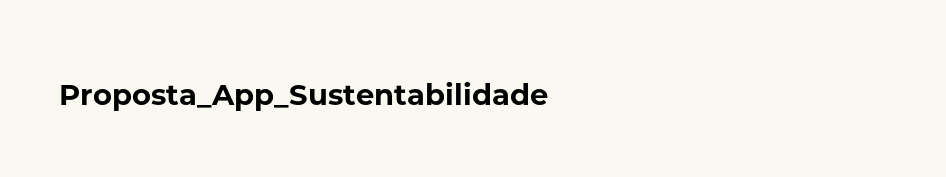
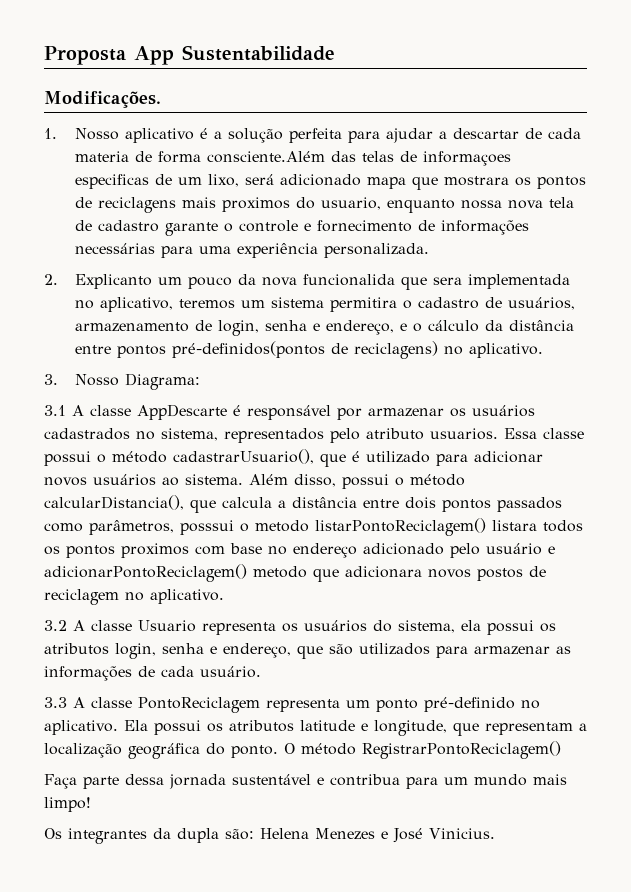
- Proposta_App_Sustentabilidade
+ Proposta App Sustentabilidade
+ Modificações.
+ 1. Nosso aplicativo é a solução perfeita para ajudar a descartar de cada materia de forma consciente.Além das telas de informaçoes especificas de um lixo, será adicionado mapa que mostrara os pontos de reciclagens mais proximos do usuario, enquanto nossa nova tela de cadastro garante o controle e fornecimento de informações necessárias para uma experiência personalizada.
+ 2. Explicanto um pouco da nova funcionalida que sera implementada no aplicativo, teremos um sistema permitira o cadastro de usuários, armazenamento de login, senha e endereço, e o cálculo da distância entre pontos pré-definidos(pontos de reciclagens) no aplicativo.
+ 3. Nosso Diagrama:
+ 3.1 A classe AppDescarte é responsável por armazenar os usuários cadastrados no sistema, representados pelo atributo usuarios. Essa classe possui o método cadastrarUsuario(), que é utilizado para adicionar novos usuários ao sistema. Além disso, possui o método calcularDistancia(), que calcula a distância entre dois pontos passados como parâmetros, posssui o metodo listarPontoReciclagem() listara todos os pontos proximos com base no endereço adicionado pelo usuário e adicionarPontoReciclagem() metodo que adicionara novos postos de reciclagem no aplicativo.
+ 3.2 A classe Usuario representa os usuários do sistema, ela possui os atributos login, senha e endereço, que são utilizados para armazenar as informações de cada usuário.
+ 3.3 A classe PontoReciclagem representa um ponto pré-definido no aplicativo. Ela possui os atributos latitude e longitude, que representam a localização geográfica do ponto. O método RegistrarPontoReciclagem()
+ Faça parte dessa jornada sustentável e contribua para um mundo mais limpo!
+ Os integrantes da dupla são: Helena Menezes e José Vinicius.

